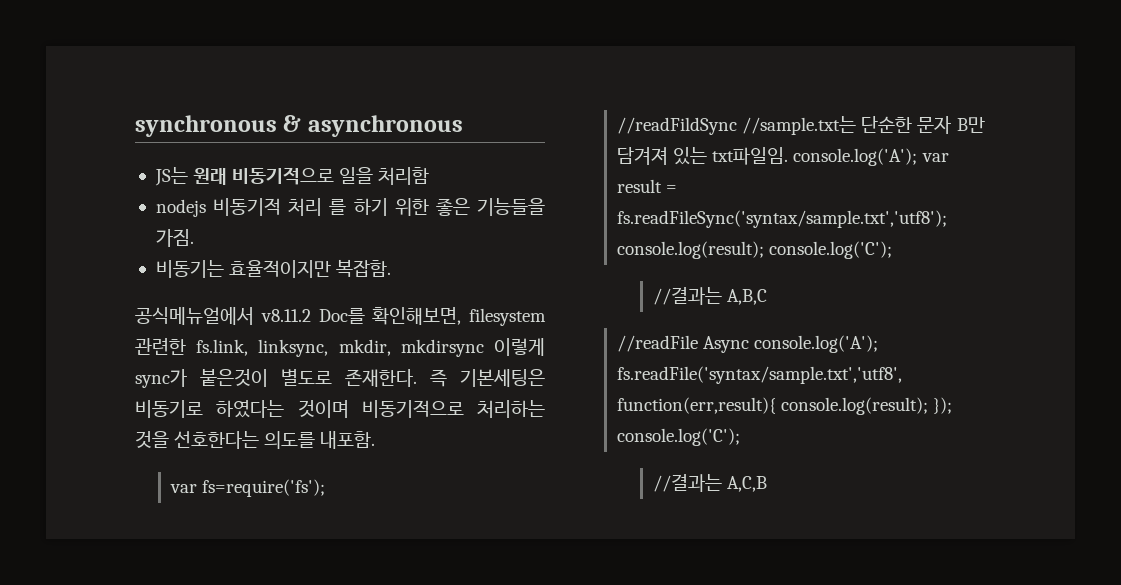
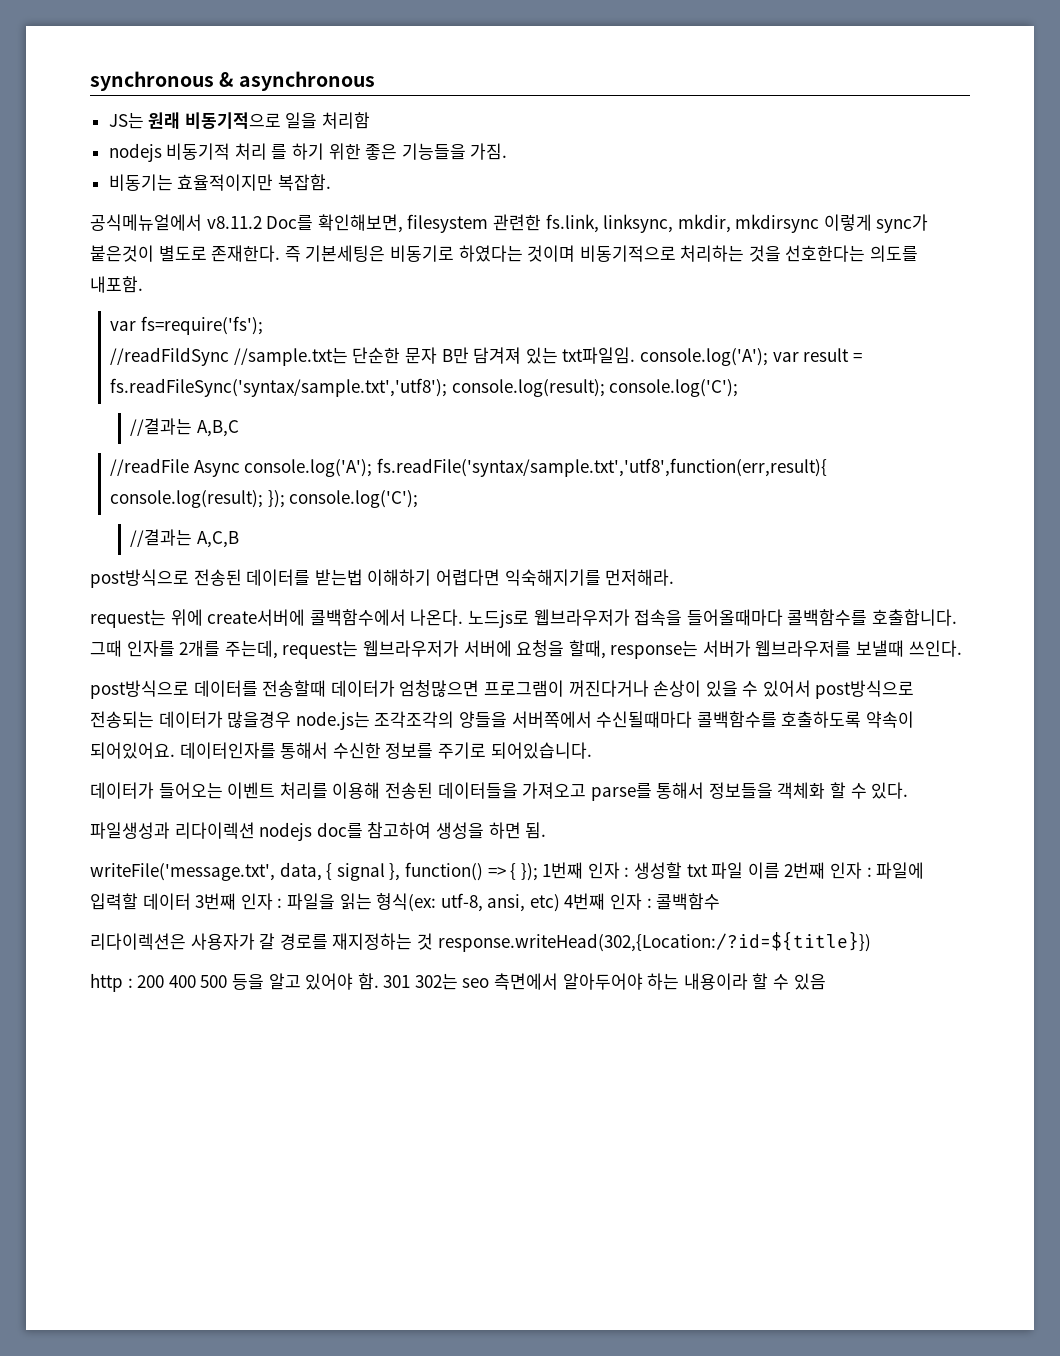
+ post방식으로 전송된 데이터를 받는법 이해하기 어렵다면 익숙해지기를 먼저해라.
+ request는 위에 create서버에 콜백함수에서 나온다. 노드js로 웹브라우저가 접속을 들어올때마다 콜백함수를 호출합니다. 그때 인자를 2개를 주는데, request는 웹브라우저가 서버에 요청을 할때, response는 서버가 웹브라우저를 보낼때 쓰인다.
+ post방식으로 데이터를 전송할때 데이터가 엄청많으면 프로그램이 꺼진다거나 손상이 있을 수 있어서 post방식으로 전송되는 데이터가 많을경우 node.js는 조각조각의 양들을 서버쪽에서 수신될때마다 콜백함수를 호출하도록 약속이 되어있어요. 데이터인자를 통해서 수신한 정보를 주기로 되어있습니다.
+ 데이터가 들어오는 이벤트 처리를 이용해 전송된 데이터들을 가져오고 parse를 통해서 정보들을 객체화 할 수 있다.
+ 파일생성과 리다이렉션 nodejs doc를 참고하여 생성을 하면 됨.
+ writeFile('message.txt', data, { signal }, function() => { }); 1번째 인자 : 생성할 txt 파일 이름 2번째 인자 : 파일에 입력할 데이터 3번째 인자 : 파일을 읽는 형식(ex: utf-8, ansi, etc) 4번째 인자 : 콜백함수
+ 리다이렉션은 사용자가 갈 경로를 재지정하는 것 response.writeHead(302,{Location:/?id=${title}})
+ http : 200 400 500 등을 알고 있어야 함. 301 302는 seo 측면에서 알아두어야 하는 내용이라 할 수 있음

